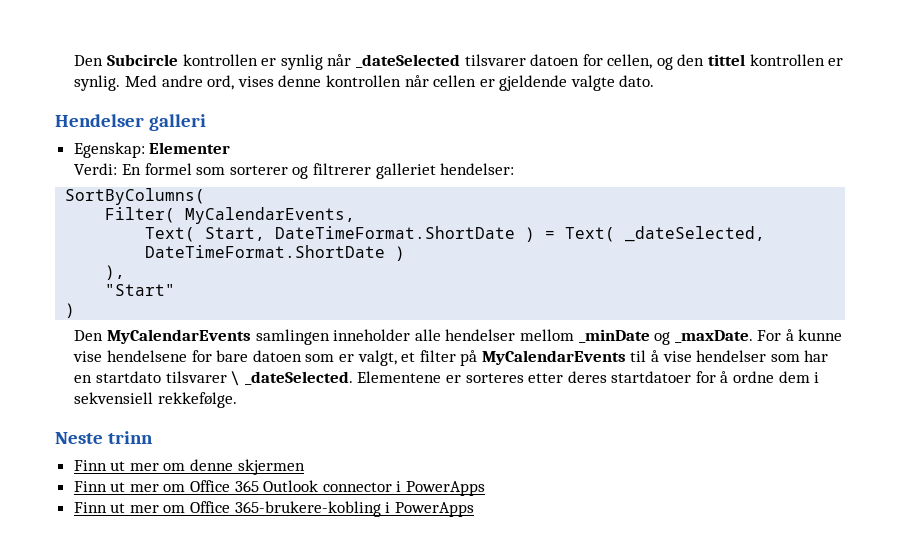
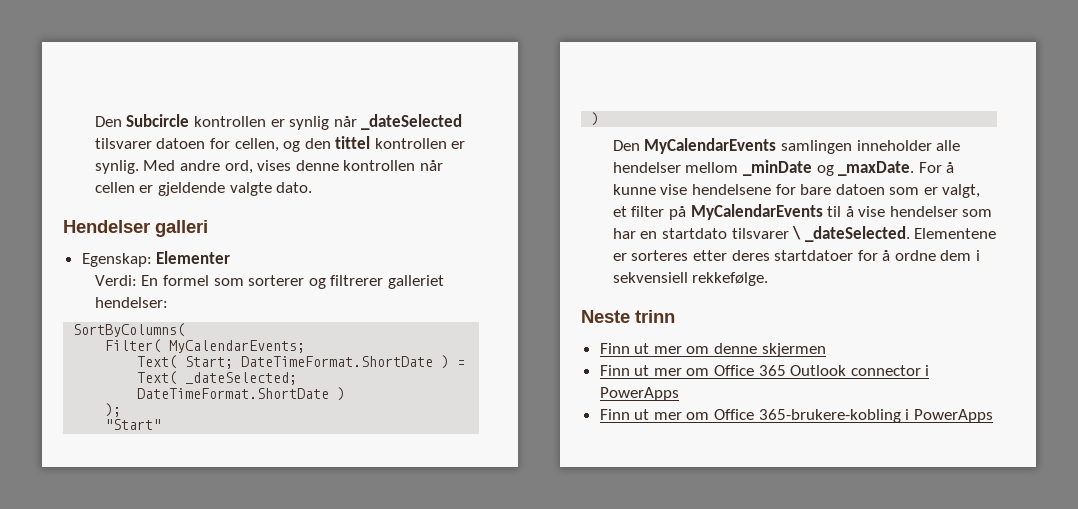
- Filter( MyCalendarEvents,
- Text( Start, DateTimeFormat.ShortDate ) = Text( _dateSelected, DateTimeFormat.ShortDate )
+ Filter( MyCalendarEvents;
+ Text( Start; DateTimeFormat.ShortDate ) = Text( _dateSelected; DateTimeFormat.ShortDate )
- ),
+ );

